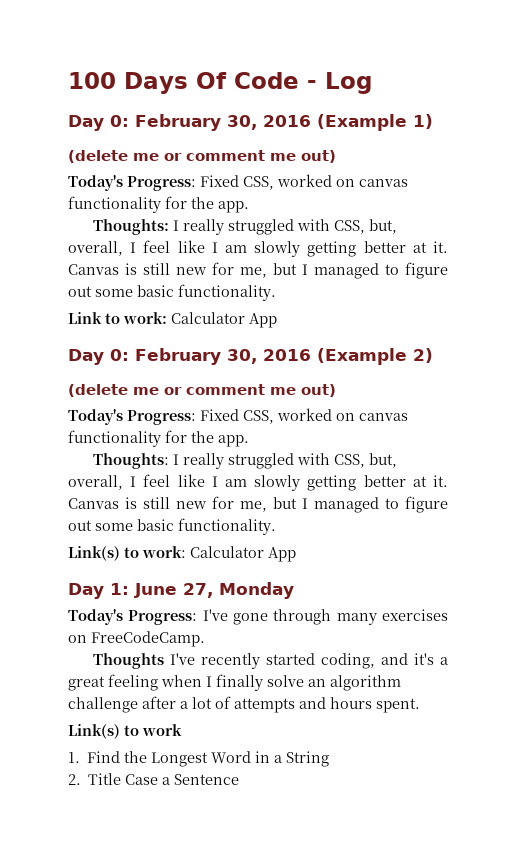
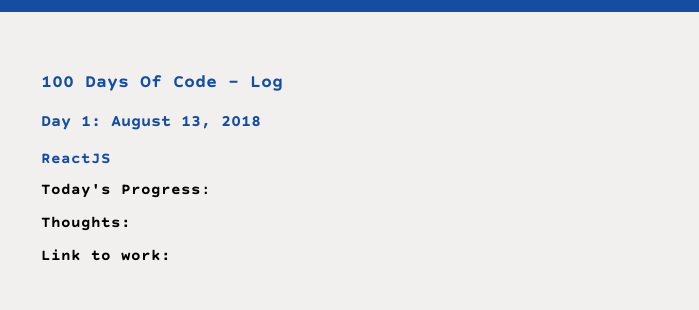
- Day 0: February 30, 2016 (Example 1)
- (delete me or comment me out)
- Today's Progress: Fixed CSS, worked on canvas functionality for the app.
- Thoughts: I really struggled with CSS, but, overall, I feel like I am slowly getting better at it. Canvas is still new for me, but I managed to figure out some basic functionality.
- Link to work: Calculator App
- Day 0: February 30, 2016 (Example 2)
- (delete me or comment me out)
- Today's Progress: Fixed CSS, worked on canvas functionality for the app.
- Thoughts: I really struggled with CSS, but, overall, I feel like I am slowly getting better at it. Canvas is still new for me, but I managed to figure out some basic functionality.
- Link(s) to work: Calculator App
- Day 1: June 27, Monday
- Today's Progress: I've gone through many exercises on FreeCodeCamp.
- Thoughts I've recently started coding, and it's a great feeling when I finally solve an algorithm challenge after a lot of attempts and hours spent.
- Link(s) to work
- 1. Find the Longest Word in a String
- 2. Title Case a Sentence
+ Day 1: August 13, 2018
+ ReactJS
+ Today's Progress:
+ Thoughts:
+ Link to work:

